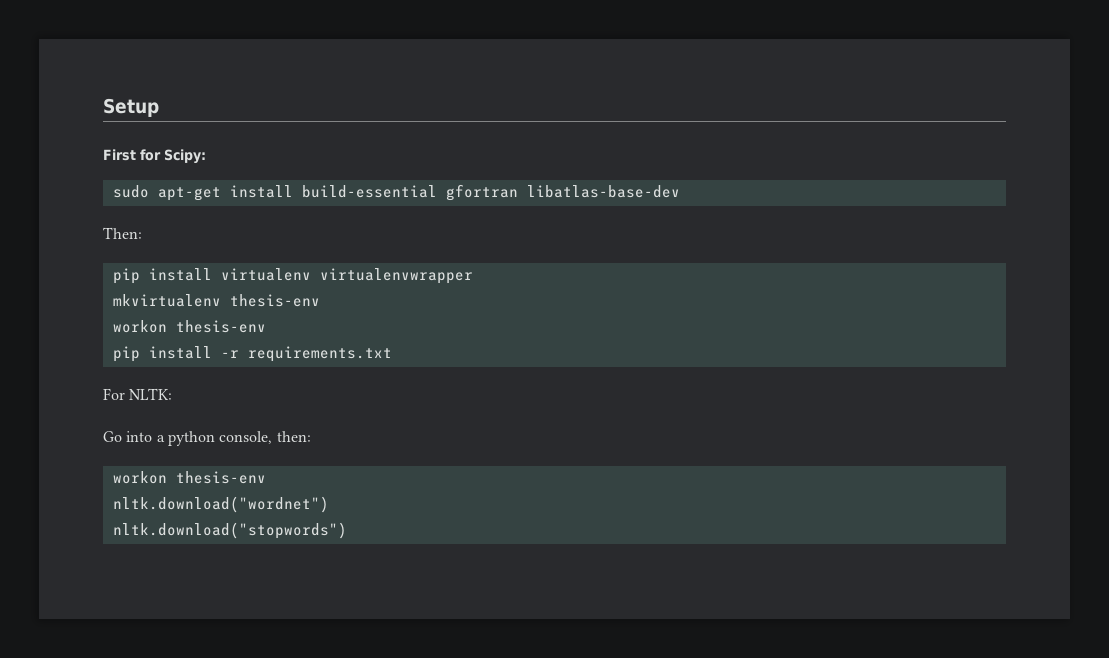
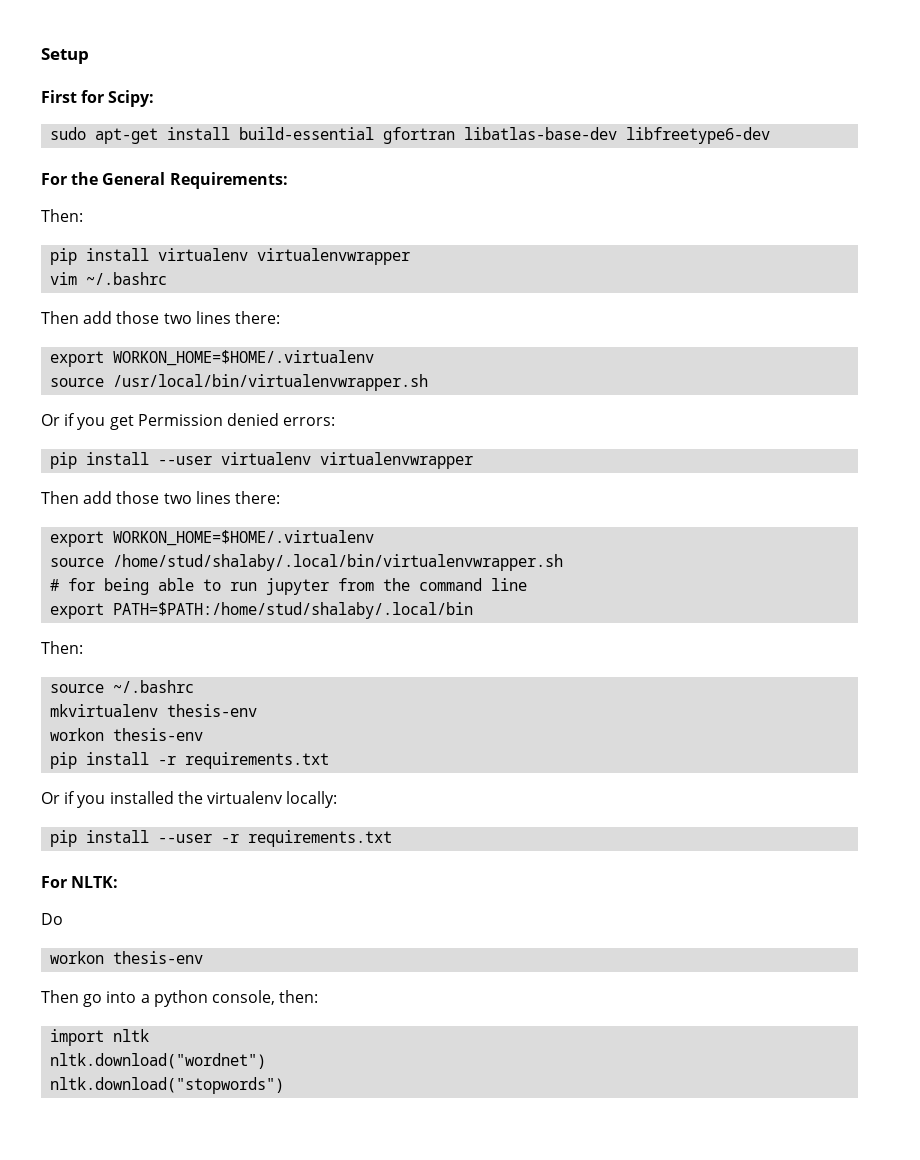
- sudo apt-get install build-essential gfortran libatlas-base-dev
+ sudo apt-get install build-essential gfortran libatlas-base-dev libfreetype6-dev
+ For the General Requirements:
+ vim ~/.bashrc
+ Then add those two lines there:
+ export WORKON_HOME=$HOME/.virtualenv
+ source /usr/local/bin/virtualenvwrapper.sh
+ Or if you get Permission denied errors:
+ pip install --user virtualenv virtualenvwrapper
+ Then add those two lines there:
+ export WORKON_HOME=$HOME/.virtualenv
+ source /home/stud/shalaby/.local/bin/virtualenvwrapper.sh
+ # for being able to run jupyter from the command line
+ export PATH=$PATH:/home/stud/shalaby/.local/bin
+ Then:
+ source ~/.bashrc
+ Or if you installed the virtualenv locally:
+ pip install --user -r requirements.txt
  For NLTK:
- Go into a python console, then:
+ Do
  workon thesis-env
+ Then go into a python console, then:
+ import nltk

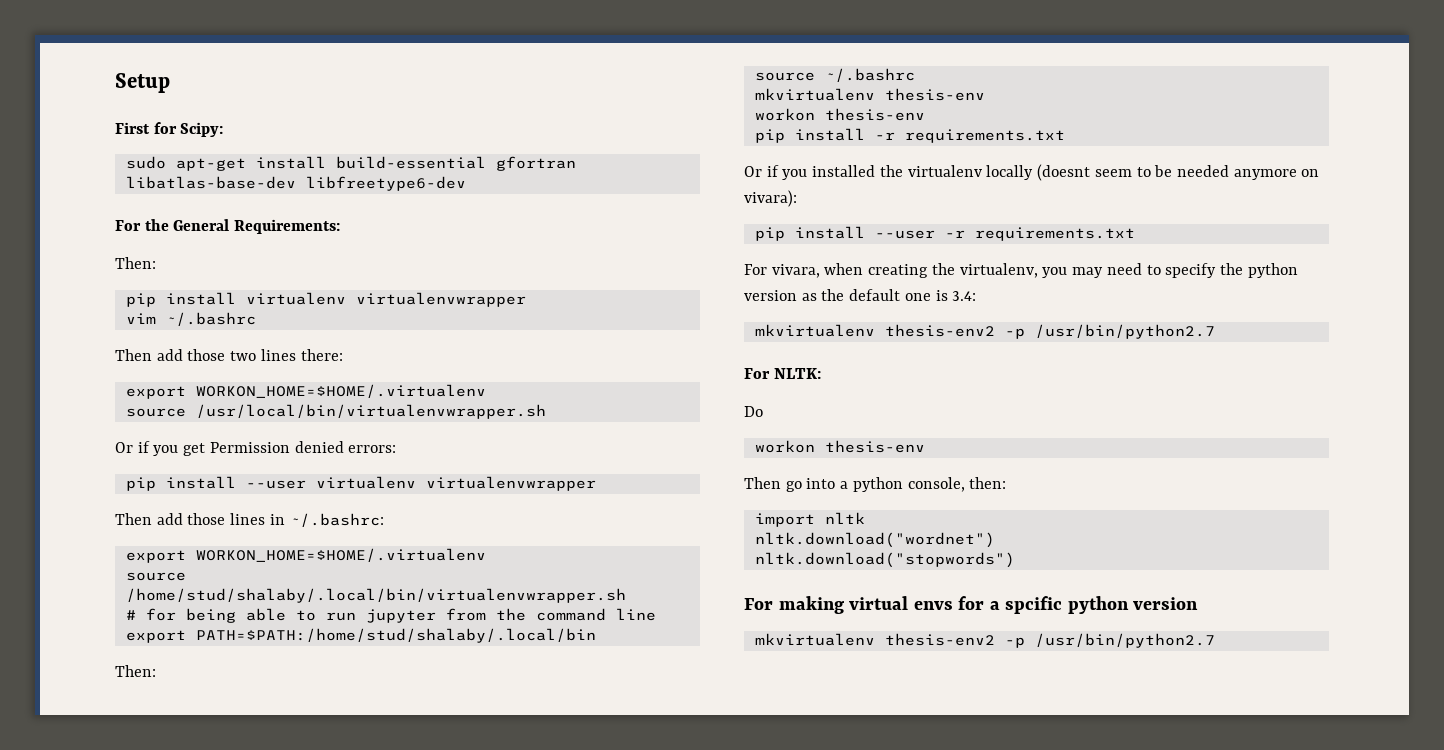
  pip install --user virtualenv virtualenvwrapper
- Then add those two lines there:
+ Then add those lines in ~/.bashrc:
- Or if you installed the virtualenv locally:
+ Or if you installed the virtualenv locally (doesnt seem to be needed anymore on vivara):
+ For vivara, when creating the virtualenv, you may need to specify the python version as the default one is 3.4:
+ mkvirtualenv thesis-env2 -p /usr/bin/python2.7
+ For making virtual envs for a spcific python version
+ mkvirtualenv thesis-env2 -p /usr/bin/python2.7

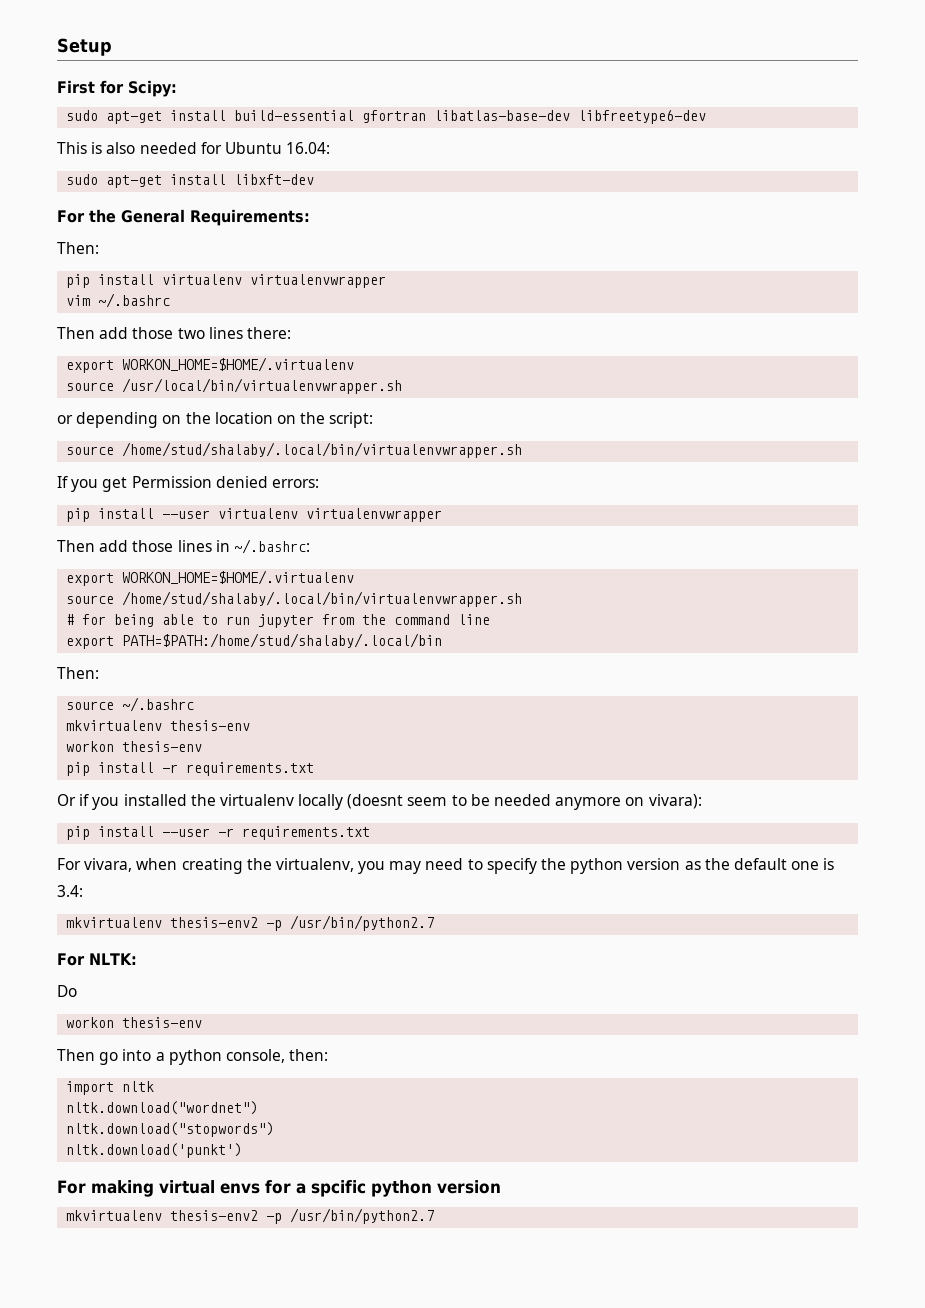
+ This is also needed for Ubuntu 16.04:
+ sudo apt-get install libxft-dev
- Or if you get Permission denied errors:
+ or depending on the location on the script:
+ source /home/stud/shalaby/.local/bin/virtualenvwrapper.sh
+ If you get Permission denied errors:
+ nltk.download('punkt')

